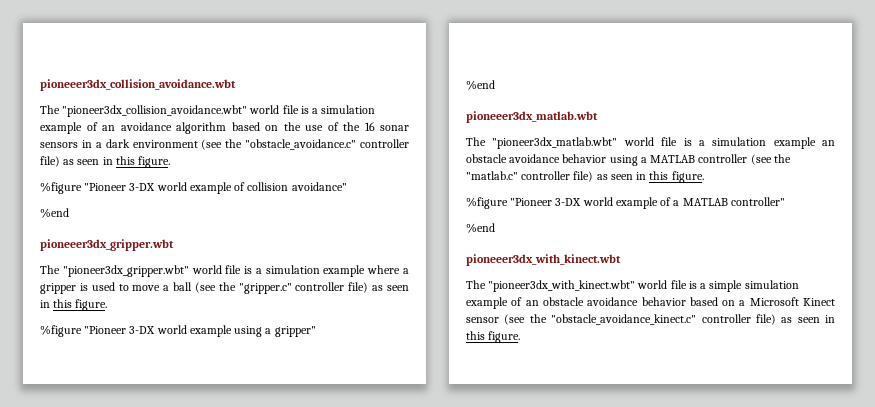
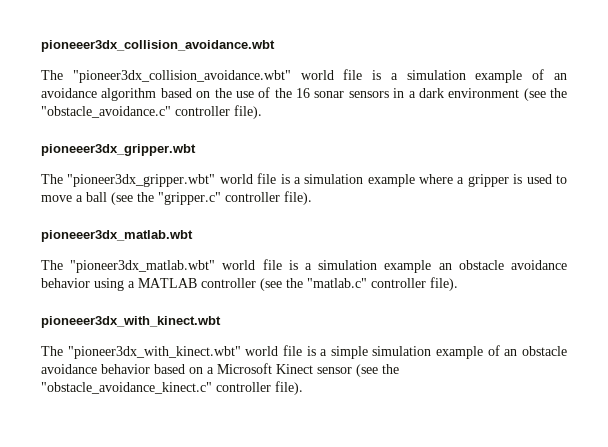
- The "pioneer3dx_collision_avoidance.wbt" world file is a simulation example of an avoidance algorithm based on the use of the 16 sonar sensors in a dark environment (see the "obstacle_avoidance.c" controller file) as seen in this figure.
- %figure "Pioneer 3-DX world example of collision avoidance"
- %end
+ The "pioneer3dx_collision_avoidance.wbt" world file is a simulation example of an avoidance algorithm based on the use of the 16 sonar sensors in a dark environment (see the "obstacle_avoidance.c" controller file).
- The "pioneer3dx_gripper.wbt" world file is a simulation example where a gripper is used to move a ball (see the "gripper.c" controller file) as seen in this figure.
- %figure "Pioneer 3-DX world example using a gripper"
- %end
+ The "pioneer3dx_gripper.wbt" world file is a simulation example where a gripper is used to move a ball (see the "gripper.c" controller file).
- The "pioneer3dx_matlab.wbt" world file is a simulation example an obstacle avoidance behavior using a MATLAB controller (see the "matlab.c" controller file) as seen in this figure.
- %figure "Pioneer 3-DX world example of a MATLAB controller"
- %end
+ The "pioneer3dx_matlab.wbt" world file is a simulation example an obstacle avoidance behavior using a MATLAB controller (see the "matlab.c" controller file).
- The "pioneer3dx_with_kinect.wbt" world file is a simple simulation example of an obstacle avoidance behavior based on a Microsoft Kinect sensor (see the "obstacle_avoidance_kinect.c" controller file) as seen in this figure.
+ The "pioneer3dx_with_kinect.wbt" world file is a simple simulation example of an obstacle avoidance behavior based on a Microsoft Kinect sensor (see the "obstacle_avoidance_kinect.c" controller file).

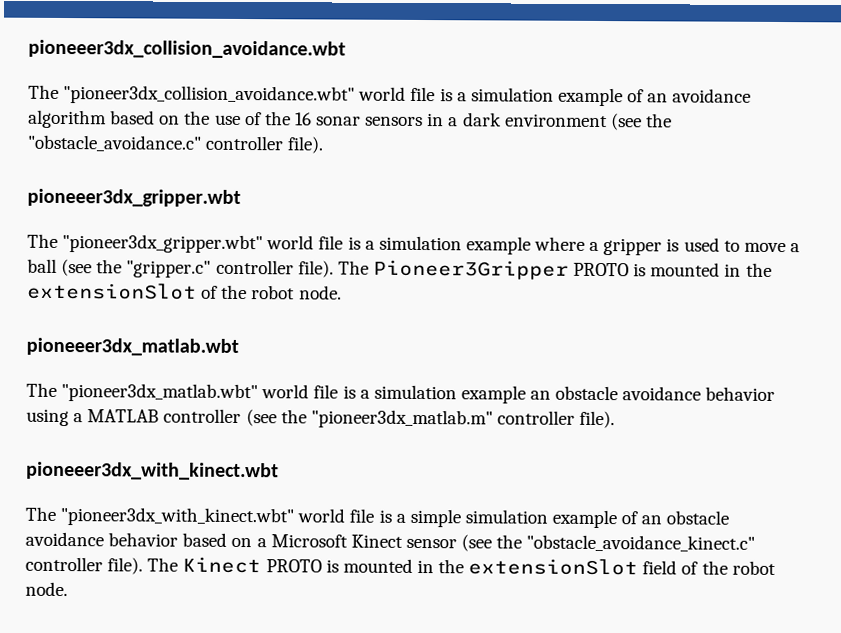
+ The Pioneer3Gripper PROTO is mounted in the extensionSlot of the robot node.
- The "pioneer3dx_matlab.wbt" world file is a simulation example an obstacle avoidance behavior using a MATLAB controller (see the "matlab.c" controller file).
+ The "pioneer3dx_matlab.wbt" world file is a simulation example an obstacle avoidance behavior using a MATLAB controller (see the "pioneer3dx_matlab.m" controller file).
+ The Kinect PROTO is mounted in the extensionSlot field of the robot node.

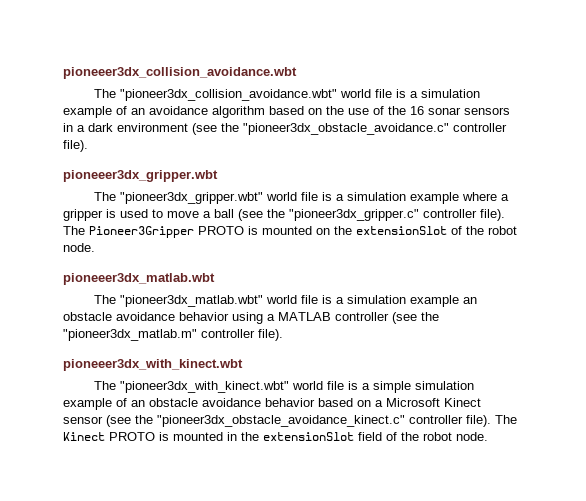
- The "pioneer3dx_collision_avoidance.wbt" world file is a simulation example of an avoidance algorithm based on the use of the 16 sonar sensors in a dark environment (see the "obstacle_avoidance.c" controller file).
+ The "pioneer3dx_collision_avoidance.wbt" world file is a simulation example of an avoidance algorithm based on the use of the 16 sonar sensors in a dark environment (see the "pioneer3dx_obstacle_avoidance.c" controller file).
- The "pioneer3dx_gripper.wbt" world file is a simulation example where a gripper is used to move a ball (see the "gripper.c" controller file).
+ The "pioneer3dx_gripper.wbt" world file is a simulation example where a gripper is used to move a ball (see the "pioneer3dx_gripper.c" controller file).
- The Pioneer3Gripper PROTO is mounted in the extensionSlot of the robot node.
+ The Pioneer3Gripper PROTO is mounted on the extensionSlot of the robot node.
- The "pioneer3dx_with_kinect.wbt" world file is a simple simulation example of an obstacle avoidance behavior based on a Microsoft Kinect sensor (see the "obstacle_avoidance_kinect.c" controller file).
+ The "pioneer3dx_with_kinect.wbt" world file is a simple simulation example of an obstacle avoidance behavior based on a Microsoft Kinect sensor (see the "pioneer3dx_obstacle_avoidance_kinect.c" controller file).

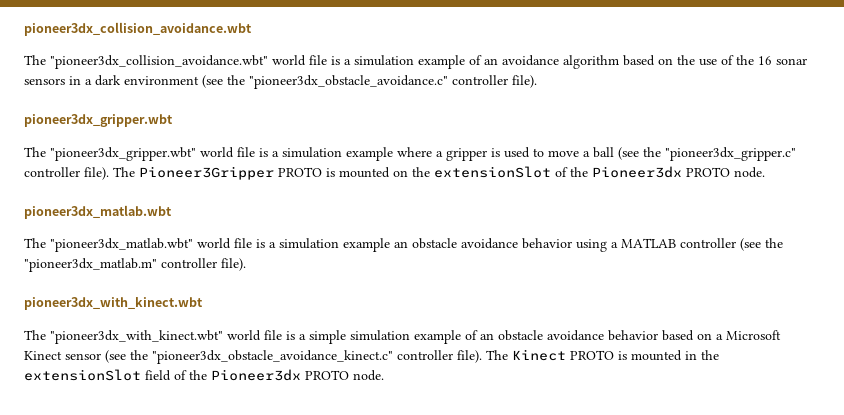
- pioneeer3dx_collision_avoidance.wbt
+ pioneer3dx_collision_avoidance.wbt
- pioneeer3dx_gripper.wbt
+ pioneer3dx_gripper.wbt
- The Pioneer3Gripper PROTO is mounted on the extensionSlot of the robot node.
+ The Pioneer3Gripper PROTO is mounted on the extensionSlot of the Pioneer3dx PROTO node.
- pioneeer3dx_matlab.wbt
+ pioneer3dx_matlab.wbt
- pioneeer3dx_with_kinect.wbt
+ pioneer3dx_with_kinect.wbt
- The Kinect PROTO is mounted in the extensionSlot field of the robot node.
+ The Kinect PROTO is mounted in the extensionSlot field of the Pioneer3dx PROTO node.

